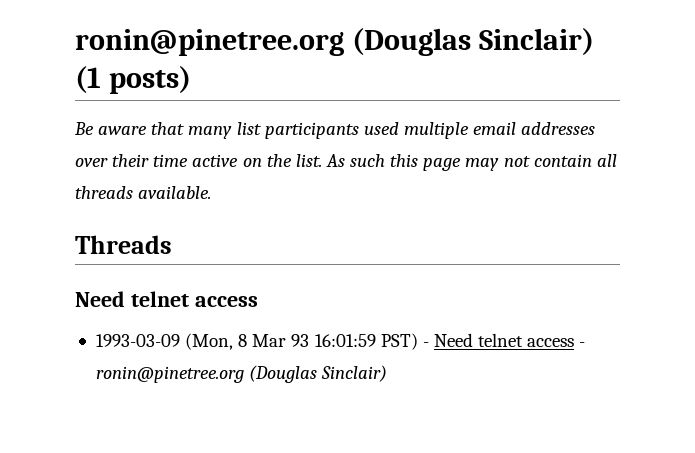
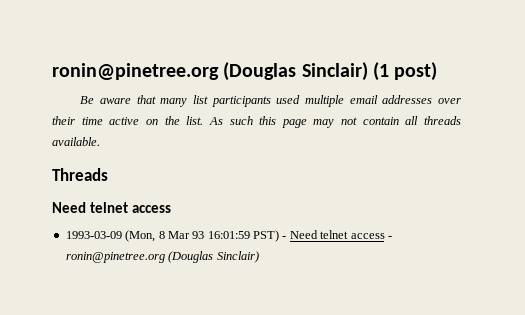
- ronin@pinetree.org (Douglas Sinclair) (1 posts)
+ ronin@pinetree.org (Douglas Sinclair) (1 post)

